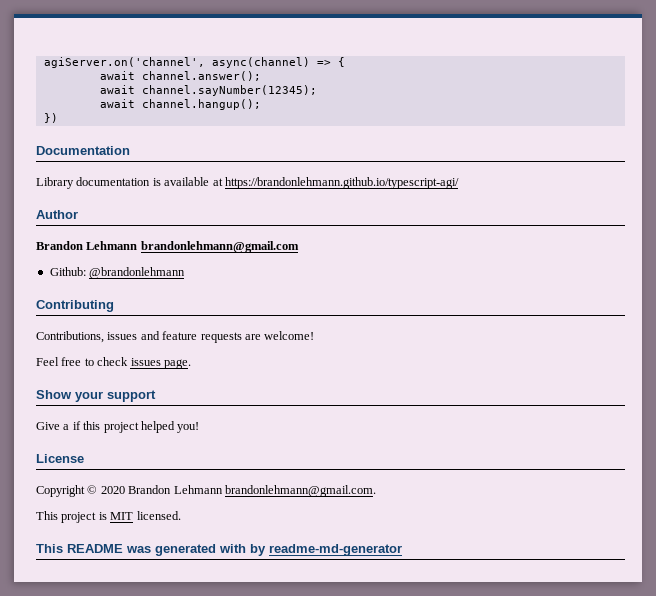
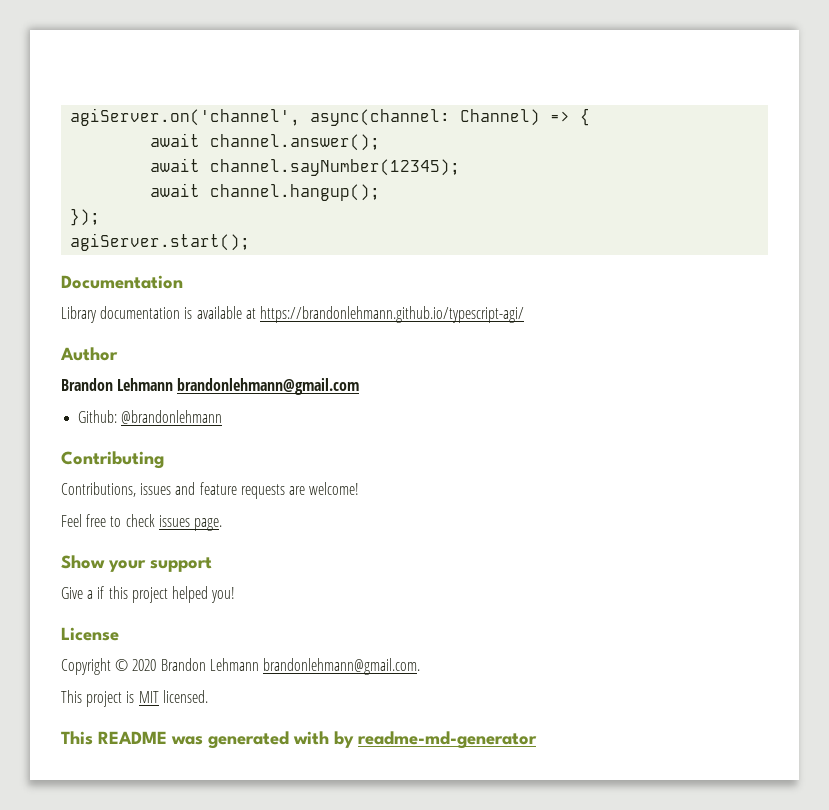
- agiServer.on('channel', async(channel) => {
+ agiServer.on('channel', async(channel: Channel) => {
- })
+ });
+ agiServer.start();

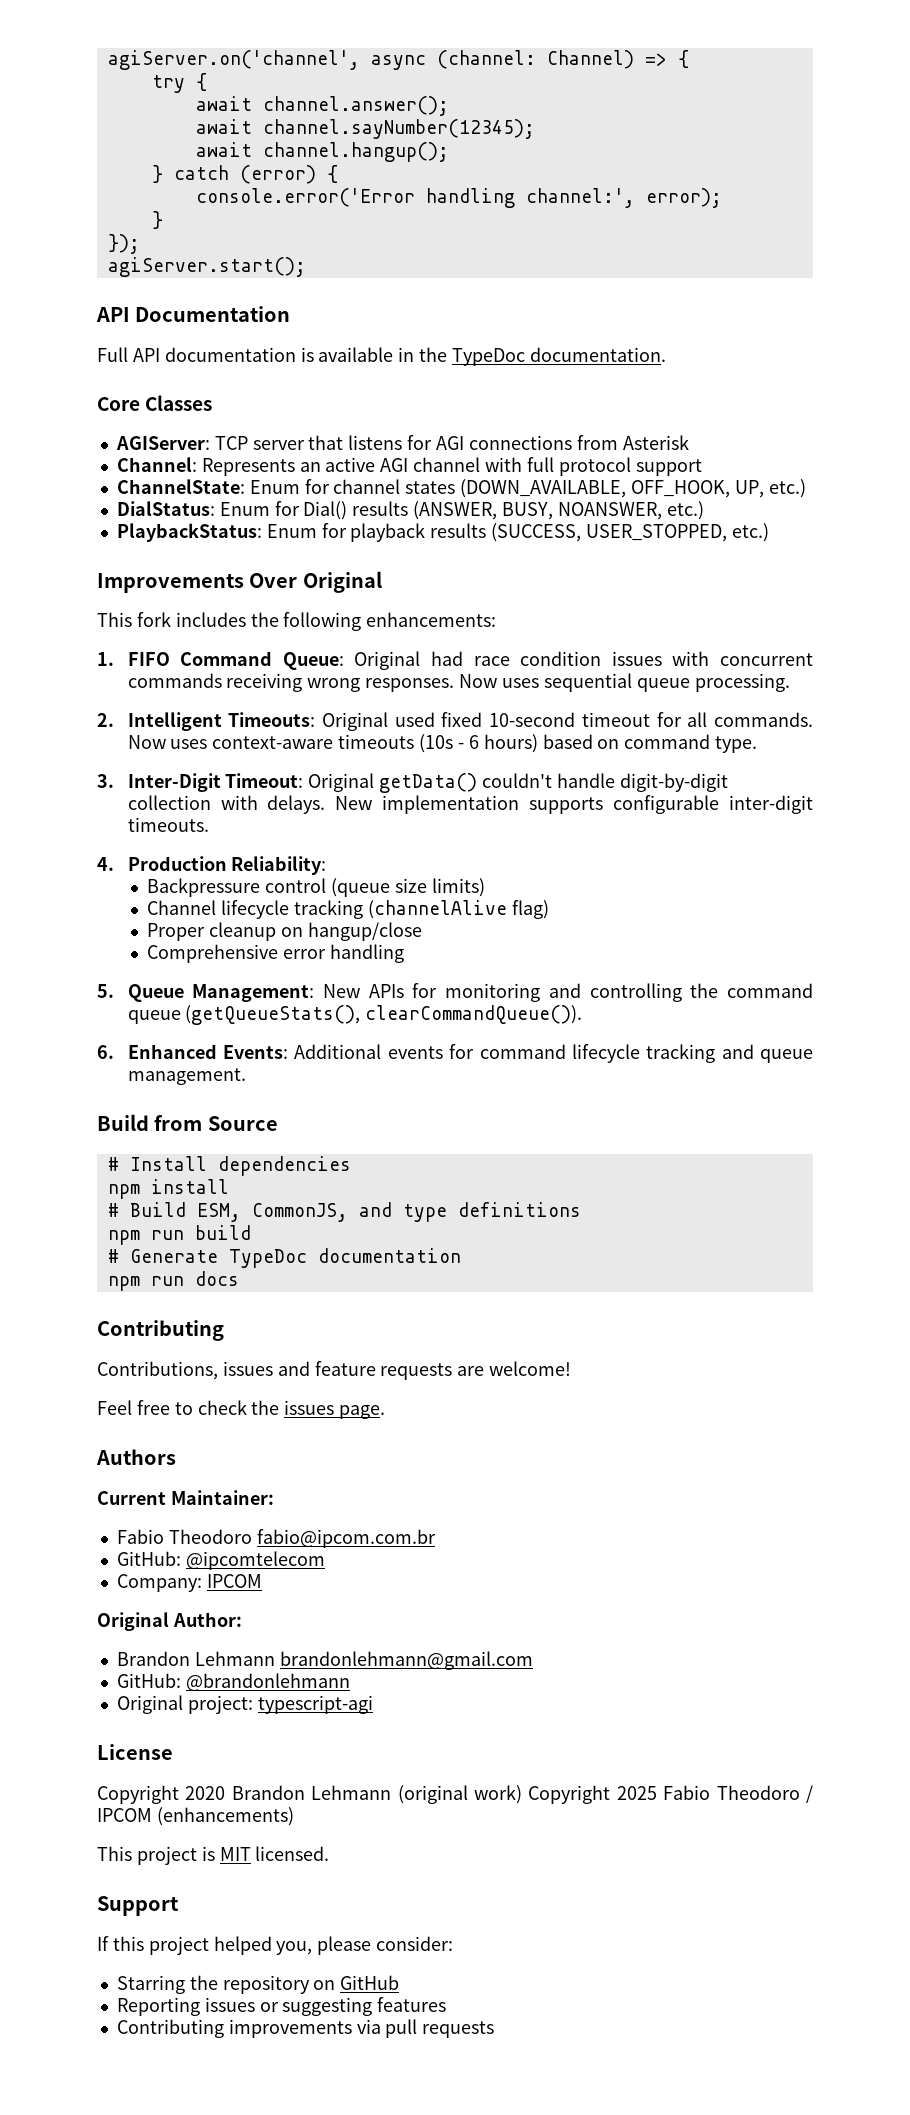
- agiServer.on('channel', async(channel: Channel) => {
+ agiServer.on('channel', async (channel: Channel) => {
+ try {
+ } catch (error) {
+ console.error('Error handling channel:', error);
+ }
- Documentation
+ API Documentation
- Library documentation is available at https://brandonlehmann.github.io/typescript-agi/
- Author
- Brandon Lehmann brandonlehmann@gmail.com
- Github: @brandonlehmann
+ Full API documentation is available in the TypeDoc documentation.
+ Core Classes
+ AGIServer: TCP server that listens for AGI connections from Asterisk
+ Channel: Represents an active AGI channel with full protocol support
+ ChannelState: Enum for channel states (DOWN_AVAILABLE, OFF_HOOK, UP, etc.)
+ DialStatus: Enum for Dial() results (ANSWER, BUSY, NOANSWER, etc.)
+ PlaybackStatus: Enum for playback results (SUCCESS, USER_STOPPED, etc.)
+ Improvements Over Original
+ This fork includes the following enhancements:
+ 1. FIFO Command Queue: Original had race condition issues with concurrent commands receiving wrong responses. Now uses sequential queue processing.
+ 2. Intelligent Timeouts: Original used fixed 10-second timeout for all commands. Now uses context-aware timeouts (10s - 6 hours) based on command type.
+ 3. Inter-Digit Timeout: Original getData() couldn't handle digit-by-digit collection with delays. New implementation supports configurable inter-digit timeouts.
+ 4. Production Reliability:
+ Backpressure control (queue size limits)
+ Channel lifecycle tracking (channelAlive flag)
+ Proper cleanup on hangup/close
+ Comprehensive error handling
+ 5. Queue Management: New APIs for monitoring and controlling the command queue (getQueueStats(), clearCommandQueue()).
+ 6. Enhanced Events: Additional events for command lifecycle tracking and queue management.
+ Build from Source
+ # Install dependencies
+ npm install
+ # Build ESM, CommonJS, and type definitions
+ npm run build
+ # Generate TypeDoc documentation
+ npm run docs
- Feel free to check issues page.
+ Feel free to check the issues page.
- Show your support
- Give a if this project helped you!
+ Authors
+ Current Maintainer:
+ Fabio Theodoro fabio@ipcom.com.br
+ GitHub: @ipcomtelecom
+ Company: IPCOM
+ Original Author:
+ Brandon Lehmann brandonlehmann@gmail.com
+ GitHub: @brandonlehmann
+ Original project: typescript-agi
- Copyright © 2020 Brandon Lehmann brandonlehmann@gmail.com.
+ Copyright 2020 Brandon Lehmann (original work) Copyright 2025 Fabio Theodoro / IPCOM (enhancements)
- This README was generated with by readme-md-generator
+ Support
+ If this project helped you, please consider:
+ Starring the repository on GitHub
+ Reporting issues or suggesting features
+ Contributing improvements via pull requests

